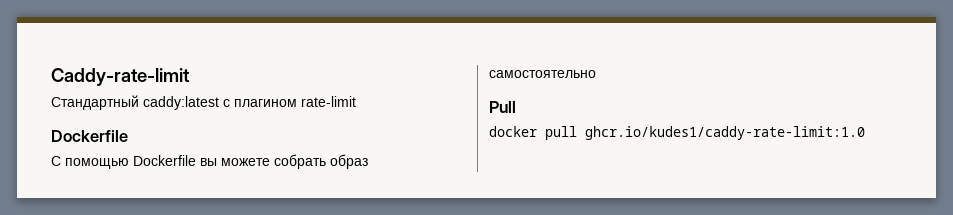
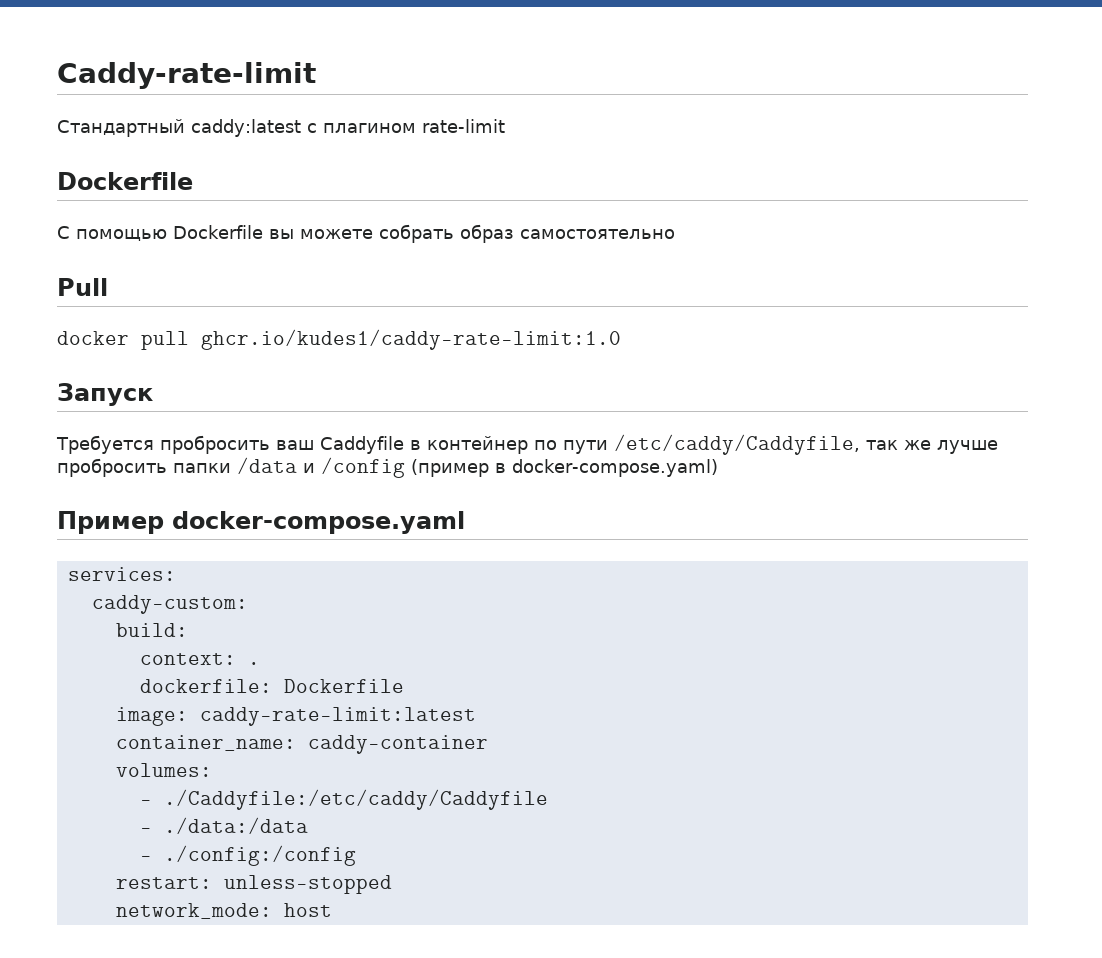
+ Запуск
+ Требуется пробросить ваш Caddyfile в контейнер по пути /etc/caddy/Caddyfile, так же лучше пробросить папки /data и /config (пример в docker-compose.yaml)
+ Пример docker-compose.yaml
+ services:
+ caddy-custom:
+ build:
+ context: .
+ dockerfile: Dockerfile
+ image: caddy-rate-limit:latest
+ container_name: caddy-container
+ volumes:
+ - ./Caddyfile:/etc/caddy/Caddyfile
+ - ./data:/data
+ - ./config:/config
+ restart: unless-stopped
+ network_mode: host

